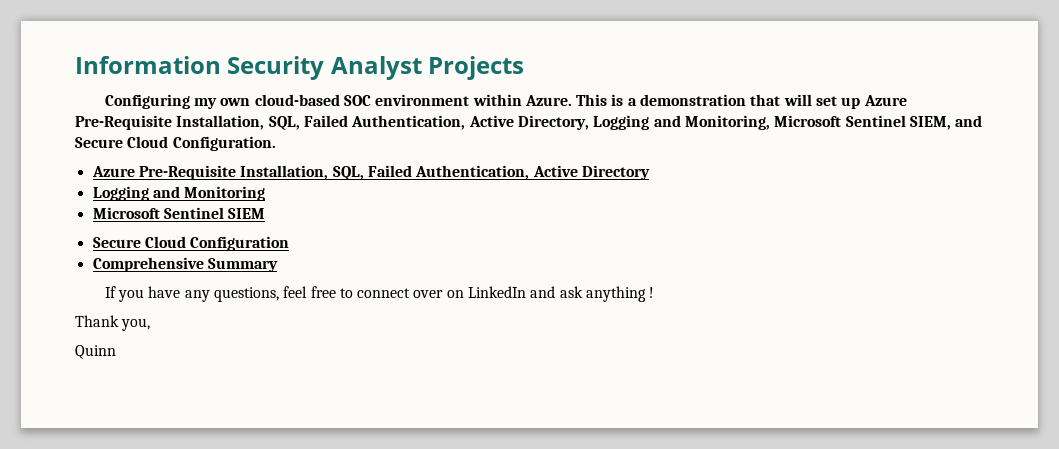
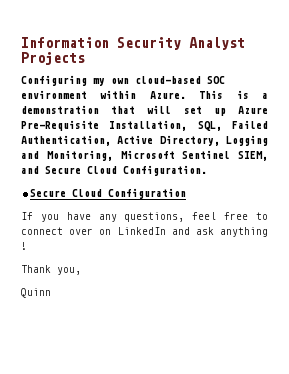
- Azure Pre-Requisite Installation, SQL, Failed Authentication, Active Directory
- Logging and Monitoring
- Microsoft Sentinel SIEM
- Comprehensive Summary

